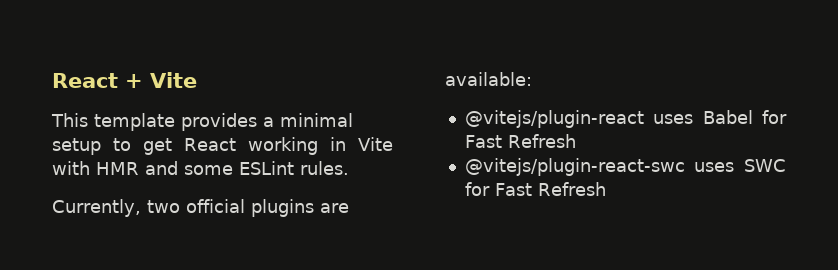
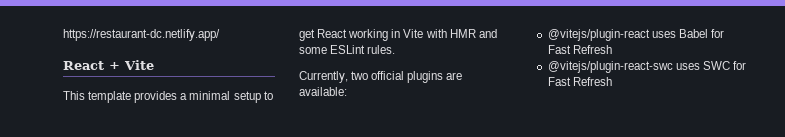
+ https://restaurant-dc.netlify.app/

